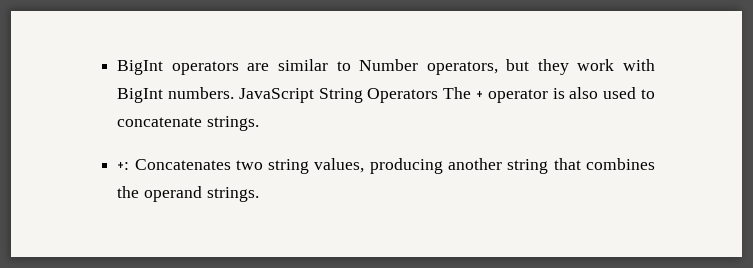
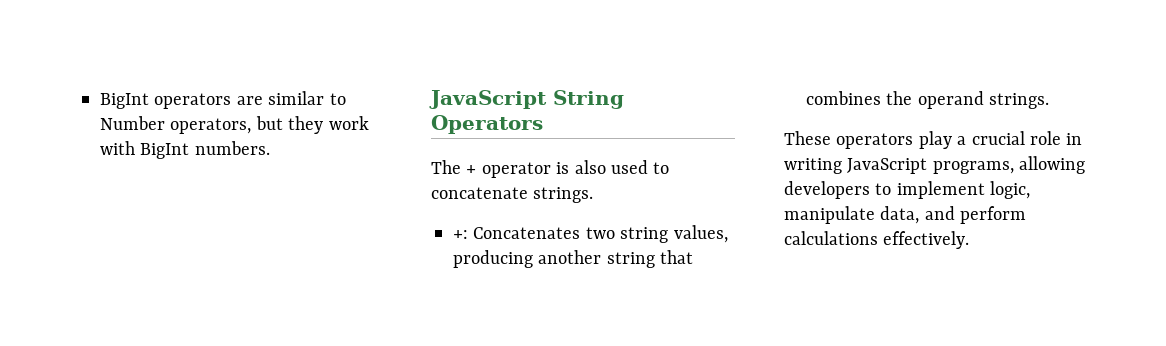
- BigInt operators are similar to Number operators, but they work with BigInt numbers. JavaScript String Operators The + operator is also used to concatenate strings.
+ BigInt operators are similar to Number operators, but they work with BigInt numbers.
+ JavaScript String Operators
+ The + operator is also used to concatenate strings.
+ These operators play a crucial role in writing JavaScript programs, allowing developers to implement logic, manipulate data, and perform calculations effectively.

